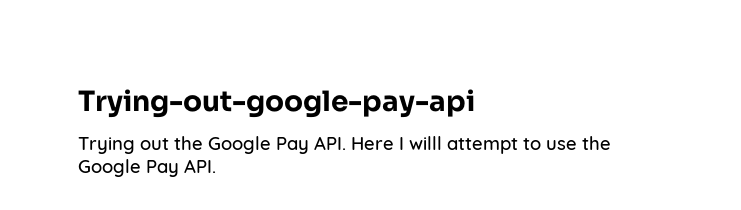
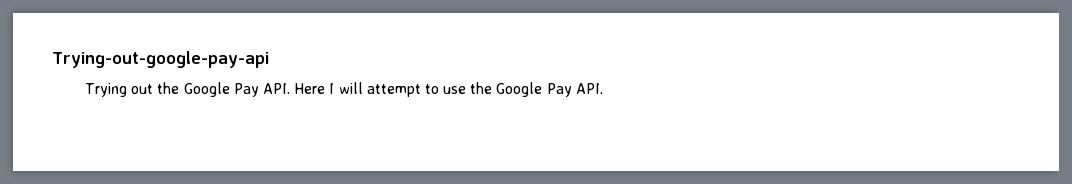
- Trying out the Google Pay API. Here I willl attempt to use the Google Pay API.
+ Trying out the Google Pay API. Here I will attempt to use the Google Pay API.

